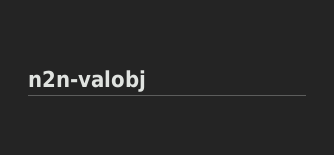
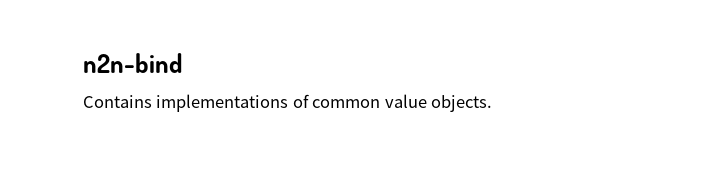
- n2n-valobj
+ n2n-bind
+ Contains implementations of common value objects.

